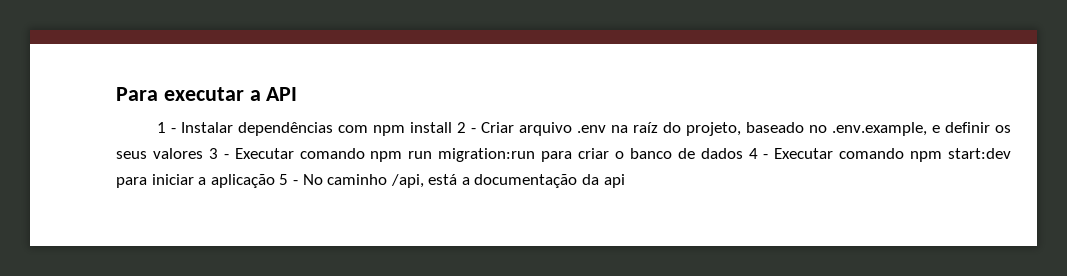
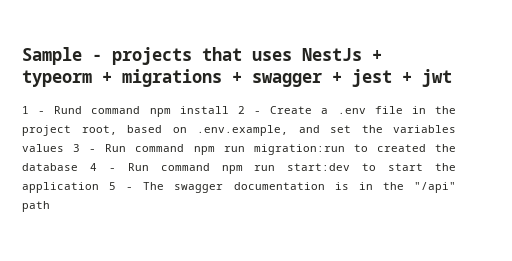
- Para executar a API
+ Sample - projects that uses NestJs + typeorm + migrations + swagger + jest + jwt
- 1 - Instalar dependências com npm install 2 - Criar arquivo .env na raíz do projeto, baseado no .env.example, e definir os seus valores 3 - Executar comando npm run migration:run para criar o banco de dados 4 - Executar comando npm start:dev para iniciar a aplicação 5 - No caminho /api, está a documentação da api
+ 1 - Rund command npm install 2 - Create a .env file in the project root, based on .env.example, and set the variables values 3 - Run command npm run migration:run to created the database 4 - Run command npm run start:dev to start the application 5 - The swagger documentation is in the "/api" path

